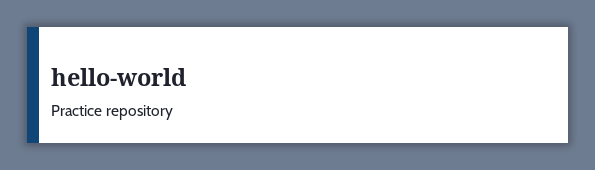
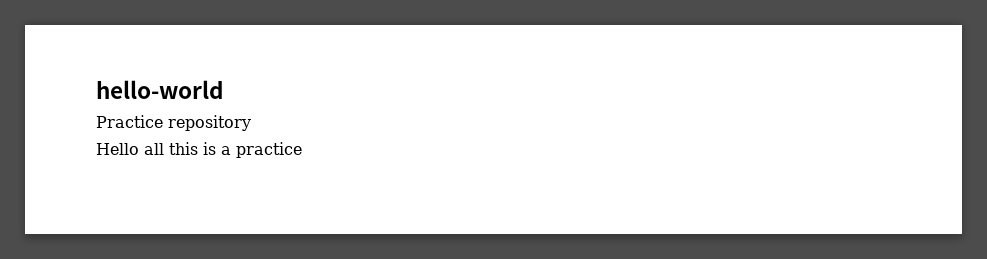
+ Hello all this is a practice

